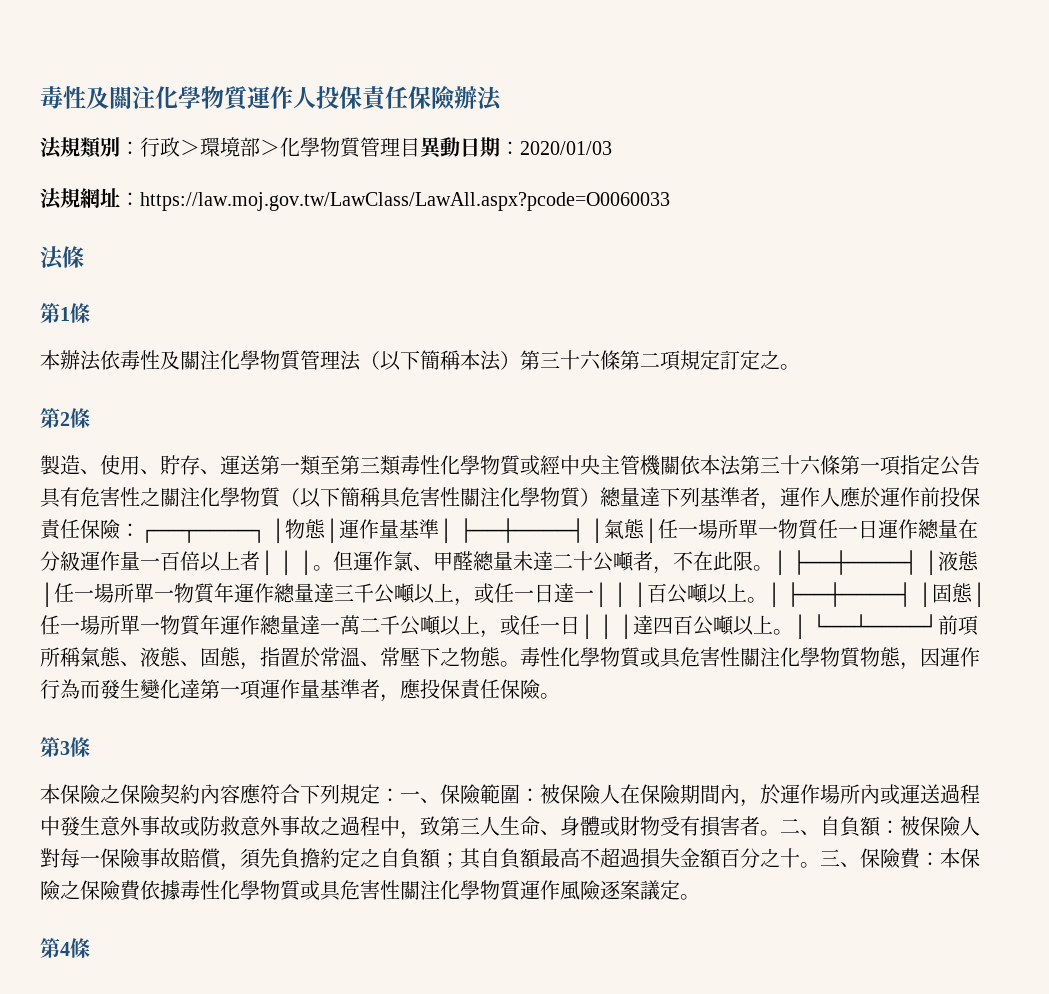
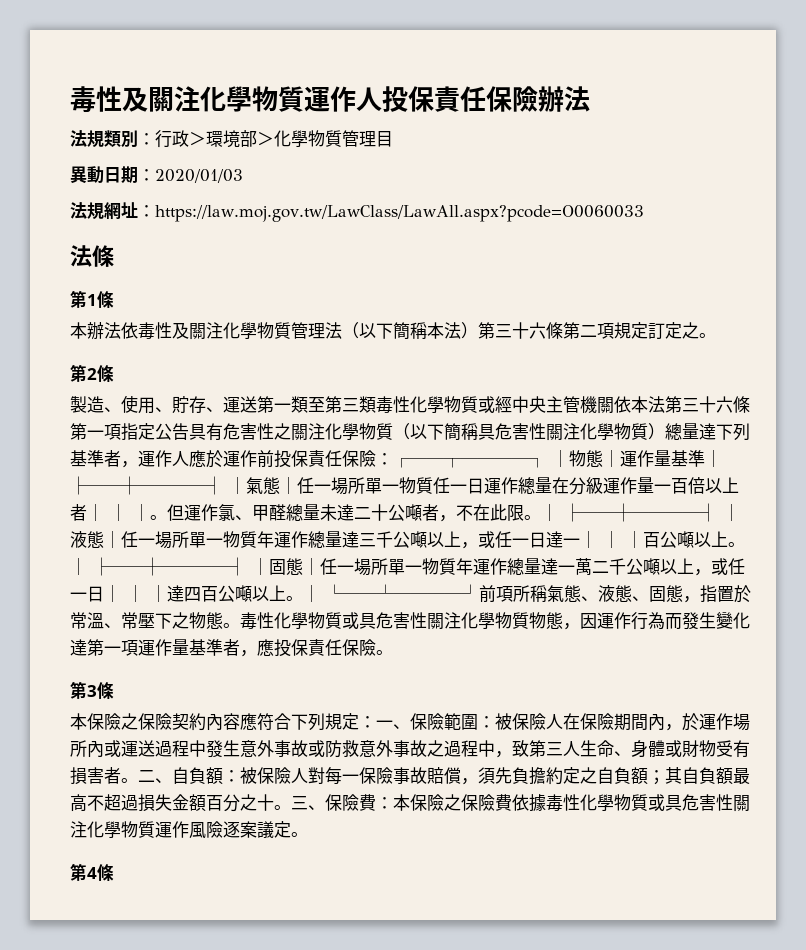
- 法規類別：行政＞環境部＞化學物質管理目異動日期：2020/01/03
+ 法規類別：行政＞環境部＞化學物質管理目
+ 異動日期：2020/01/03

